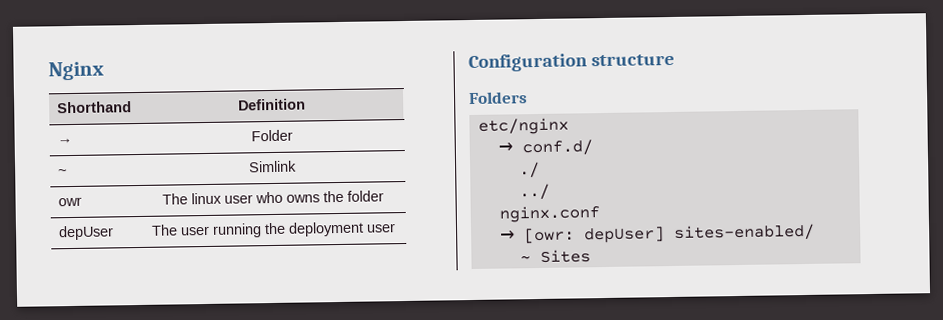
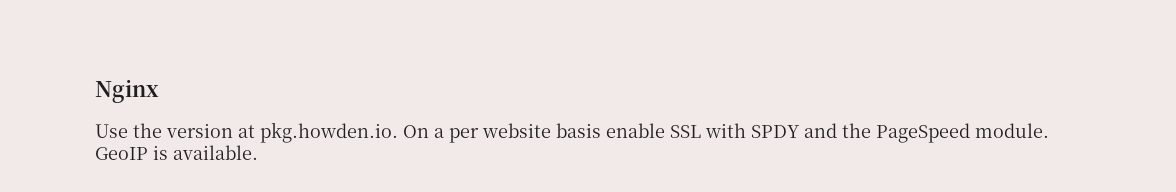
- Shorthand | Definition
- → | Folder
- ~ | Simlink
- owr | The linux user who owns the folder
- depUser | The user running the deployment user
- Configuration structure
- Folders
- etc/nginx
- → conf.d/
- ./
- ../
- nginx.conf
- → [owr: depUser] sites-enabled/
- ~ Sites
+ Use the version at pkg.howden.io. On a per website basis enable SSL with SPDY and the PageSpeed module. GeoIP is available.

